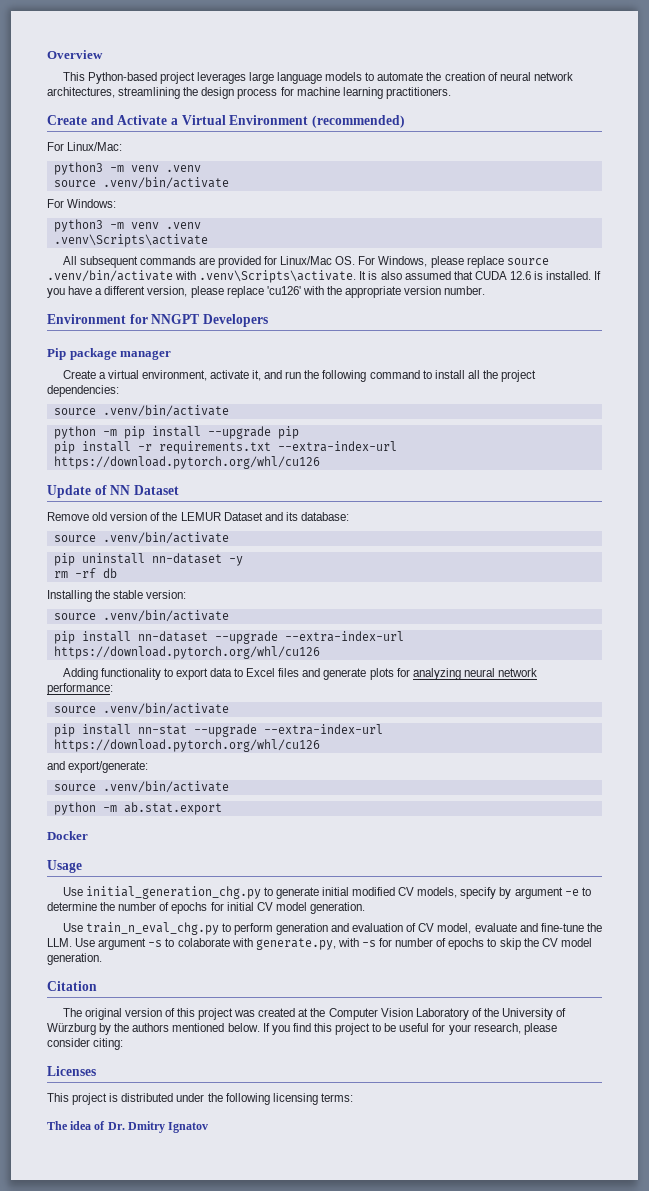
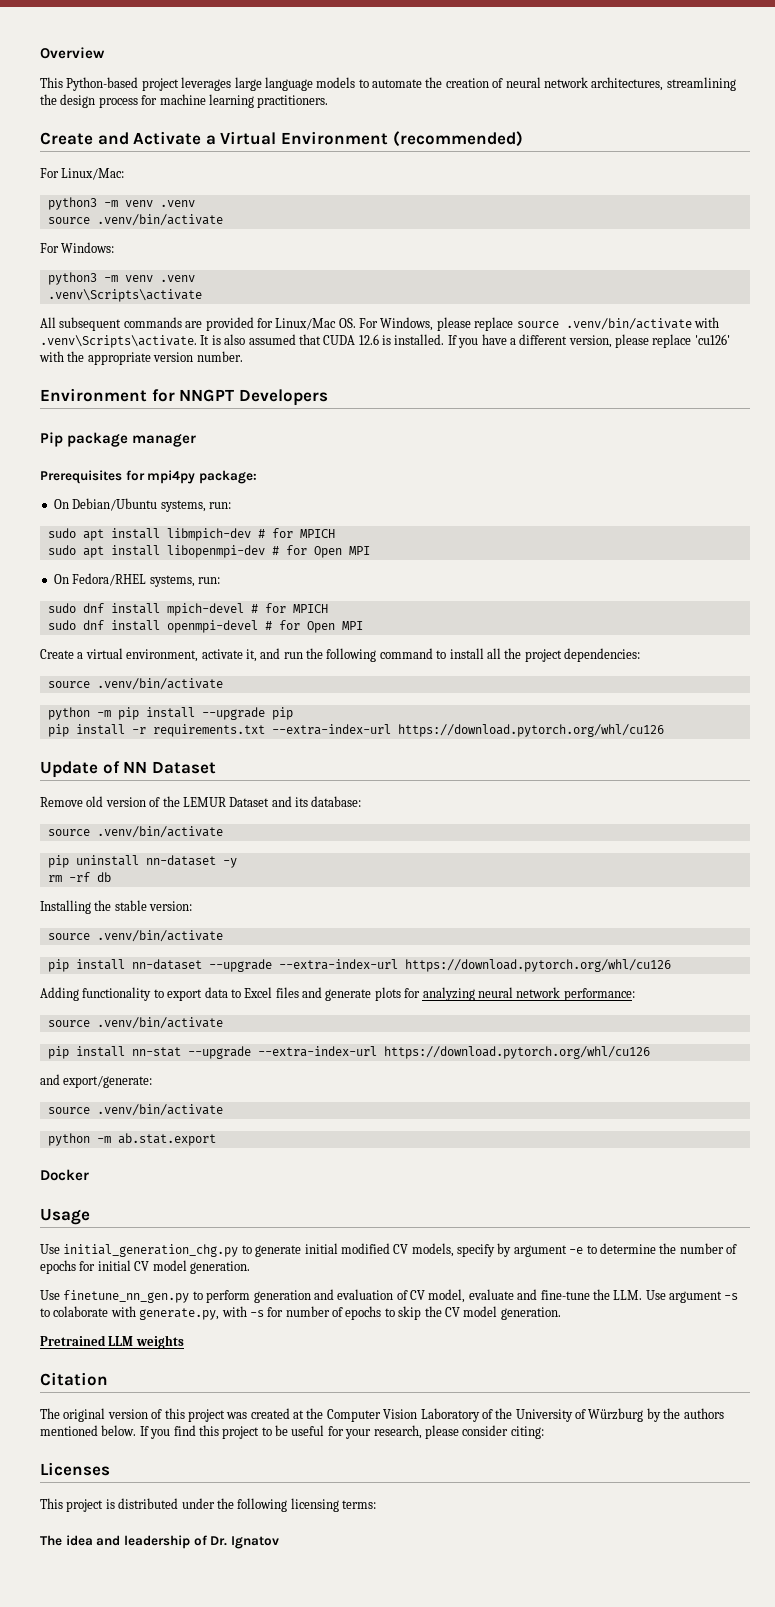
+ Prerequisites for mpi4py package:
+ On Debian/Ubuntu systems, run:
+ sudo apt install libmpich-dev # for MPICH
+ sudo apt install libopenmpi-dev # for Open MPI
+ On Fedora/RHEL systems, run:
+ sudo dnf install mpich-devel # for MPICH
+ sudo dnf install openmpi-devel # for Open MPI
- Use train_n_eval_chg.py to perform generation and evaluation of CV model, evaluate and fine-tune the LLM. Use argument -s to colaborate with generate.py, with -s for number of epochs to skip the CV model generation.
+ Use finetune_nn_gen.py to perform generation and evaluation of CV model, evaluate and fine-tune the LLM. Use argument -s to colaborate with generate.py, with -s for number of epochs to skip the CV model generation.
+ Pretrained LLM weights
- The idea of Dr. Dmitry Ignatov
+ The idea and leadership of Dr. Ignatov

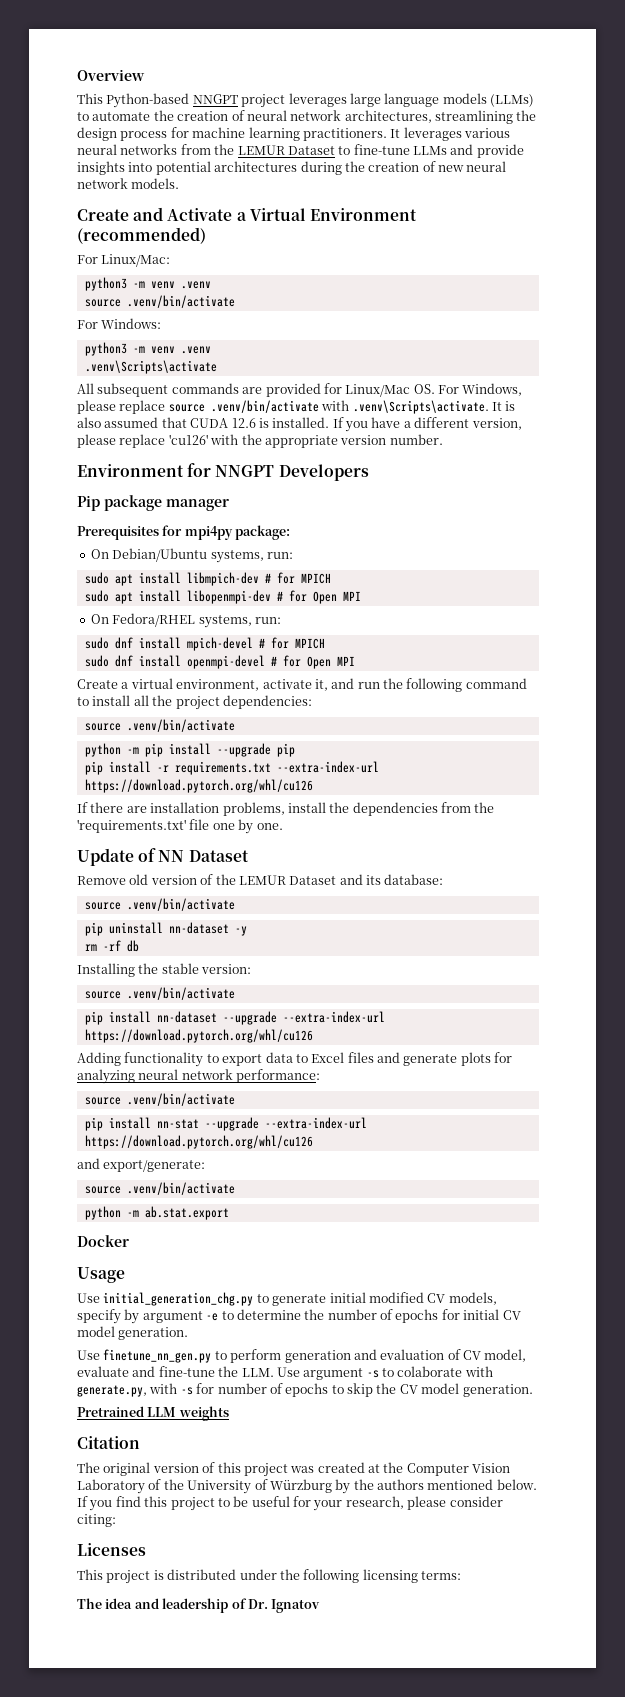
- This Python-based project leverages large language models to automate the creation of neural network architectures, streamlining the design process for machine learning practitioners.
+ This Python-based NNGPT project leverages large language models (LLMs) to automate the creation of neural network architectures, streamlining the design process for machine learning practitioners. It leverages various neural networks from the LEMUR Dataset to fine-tune LLMs and provide insights into potential architectures during the creation of new neural network models.
+ If there are installation problems, install the dependencies from the 'requirements.txt' file one by one.

